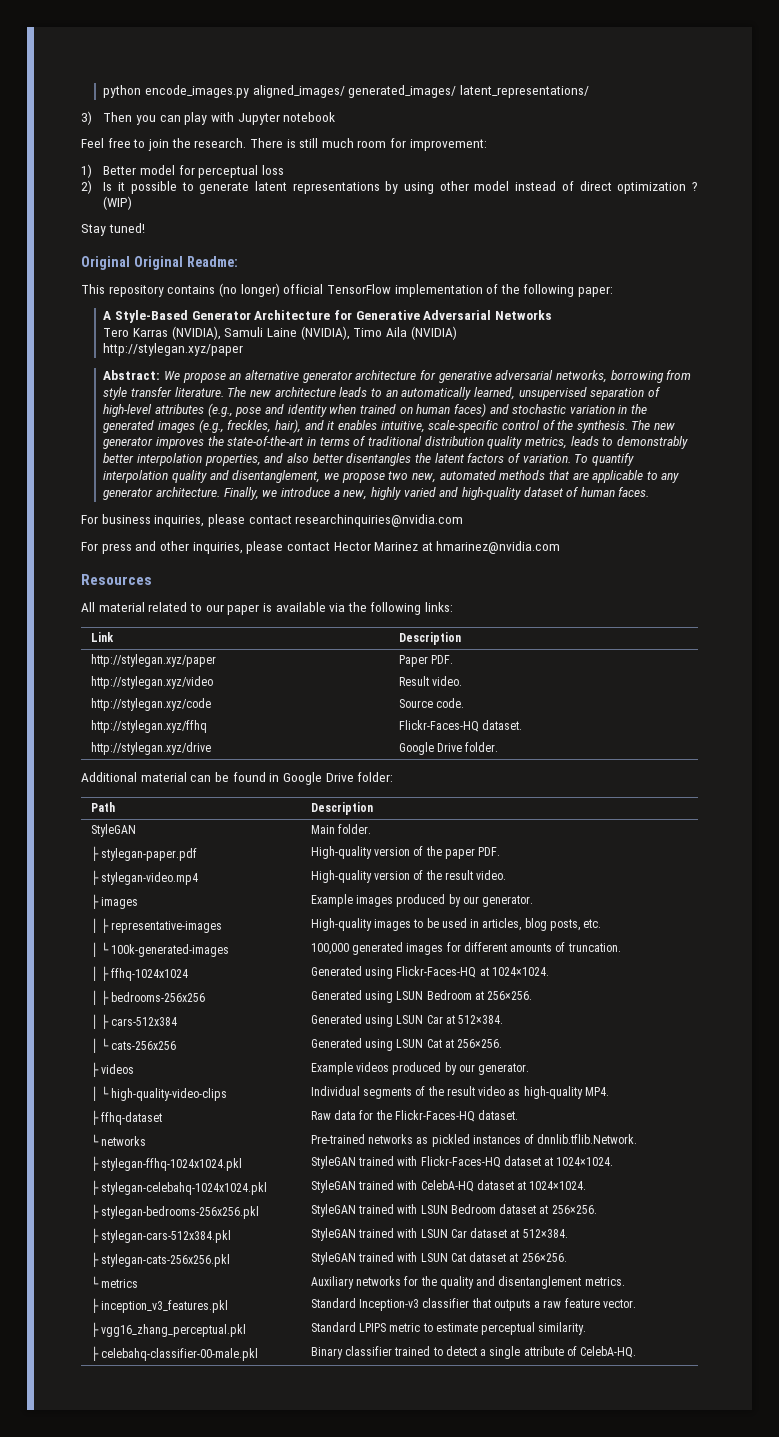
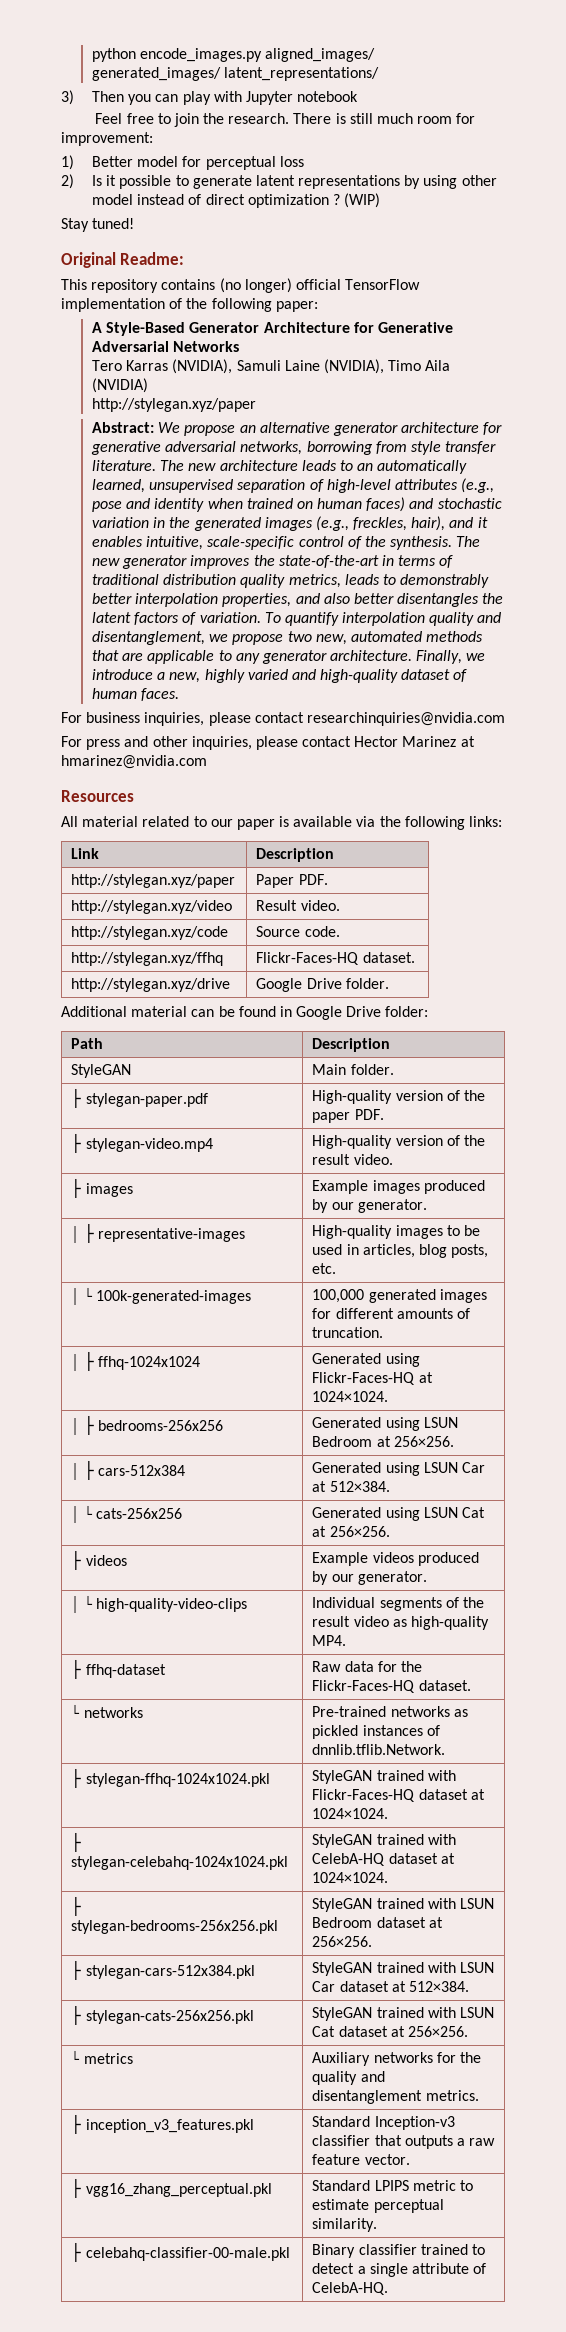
- Original Original Readme:
+ Original Readme:

